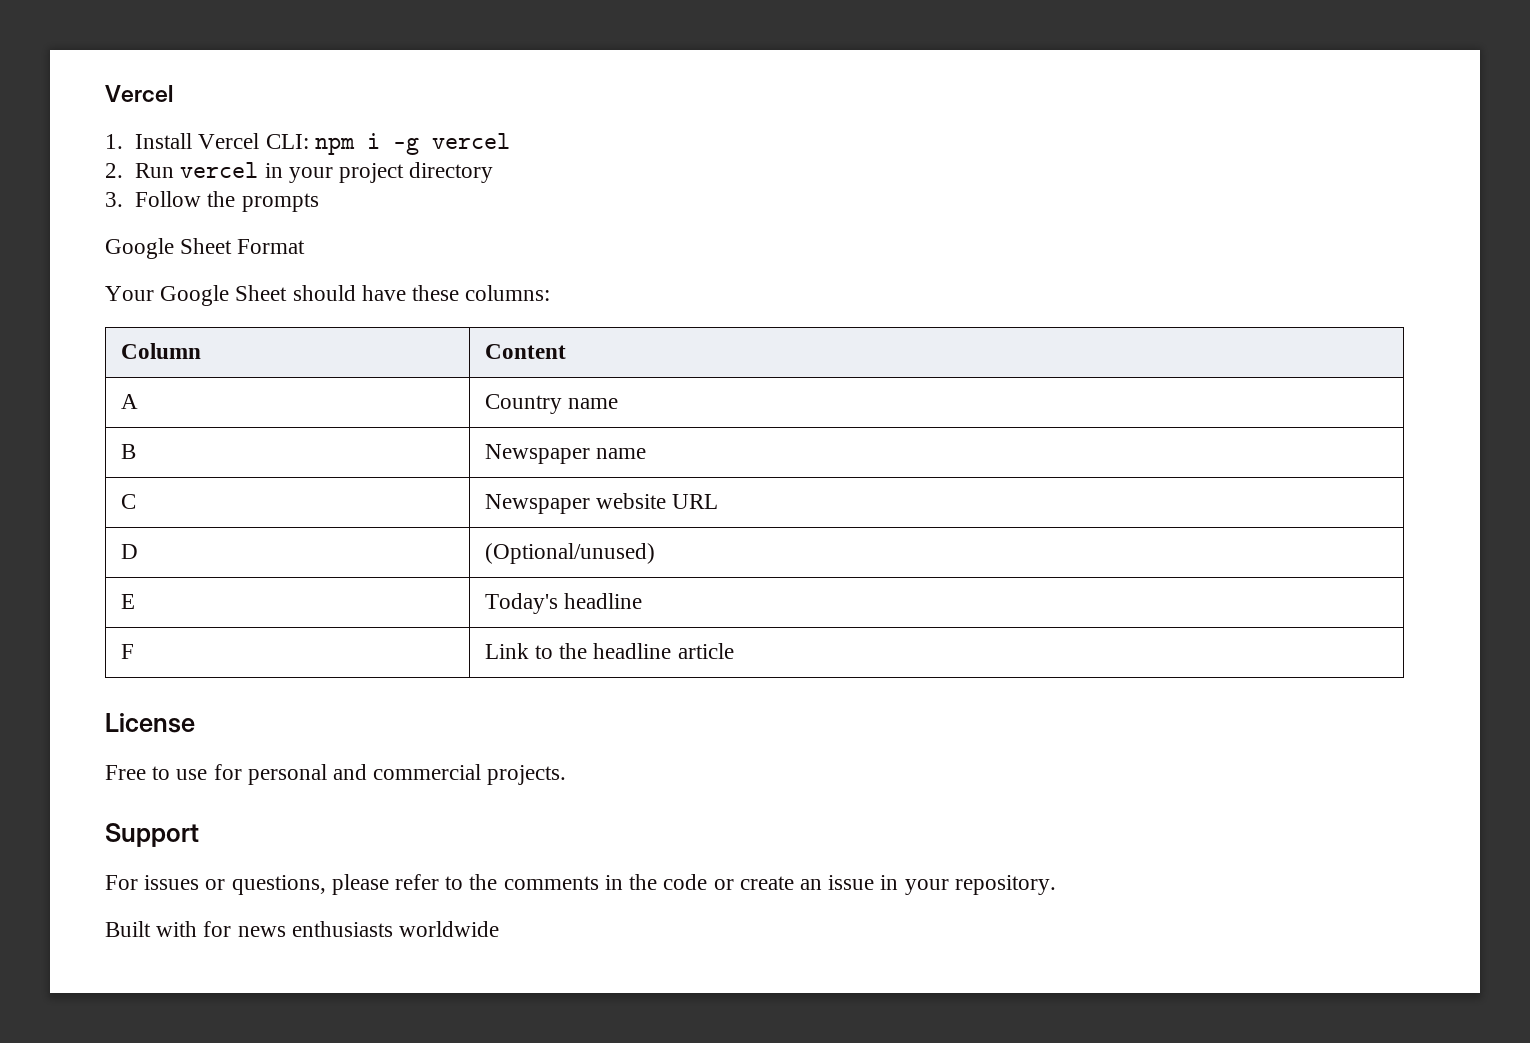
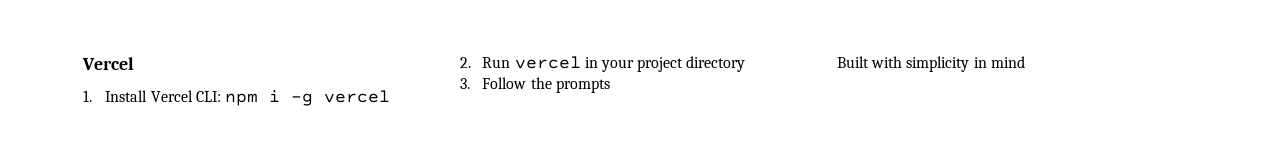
- Google Sheet Format
- Your Google Sheet should have these columns:
- Column | Content
- A | Country name
- B | Newspaper name
- C | Newspaper website URL
- D | (Optional/unused)
- E | Today's headline
- F | Link to the headline article
- License
- Free to use for personal and commercial projects.
- Support
- For issues or questions, please refer to the comments in the code or create an issue in your repository.
- Built with for news enthusiasts worldwide
+ Built with simplicity in mind

